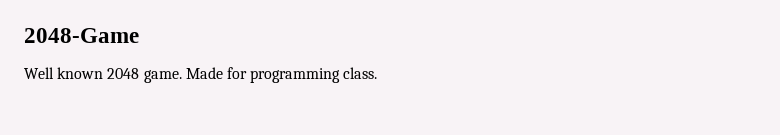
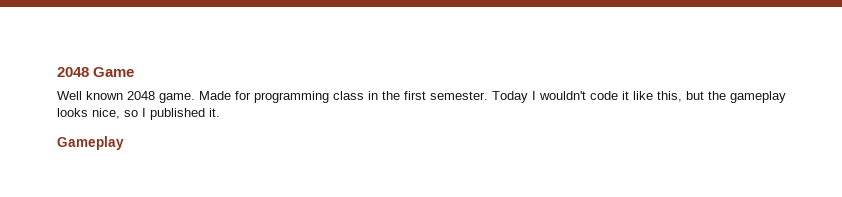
- 2048-Game
+ 2048 Game
- Made for programming class.
+ Made for programming class in the first semester. Today I wouldn't code it like this, but the gameplay looks nice, so I published it.
+ Gameplay

